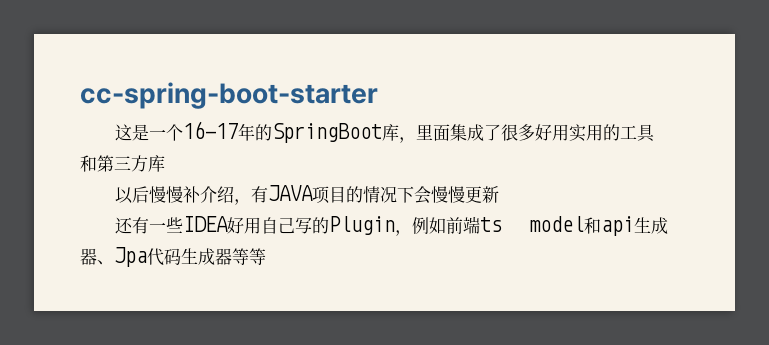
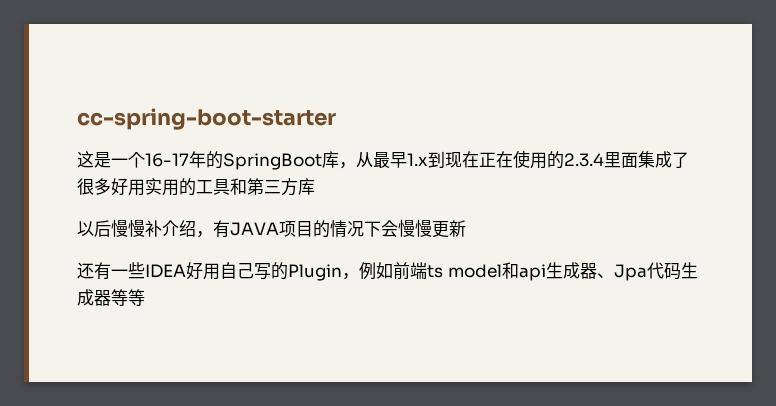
- 这是一个16-17年的SpringBoot库，里面集成了很多好用实用的工具和第三方库
+ 这是一个16-17年的SpringBoot库，从最早1.x到现在正在使用的2.3.4里面集成了很多好用实用的工具和第三方库

